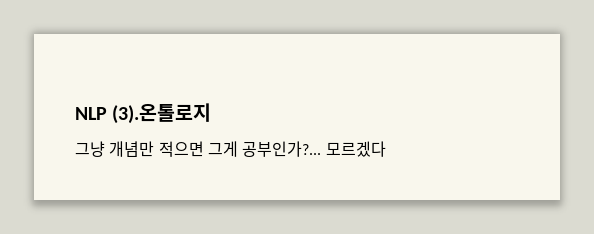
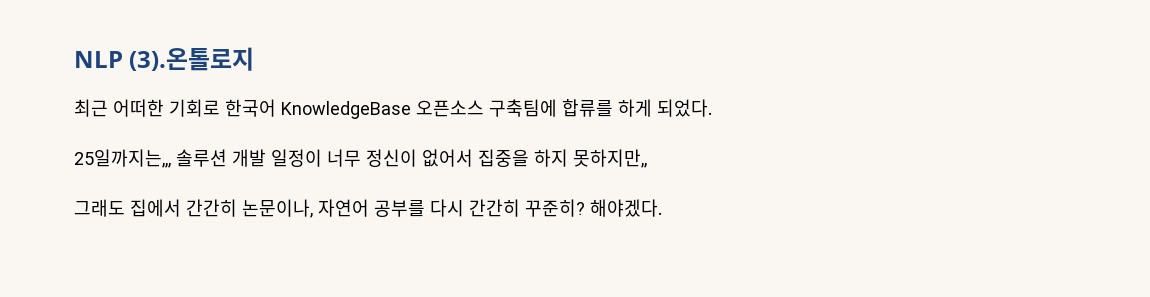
- 그냥 개념만 적으면 그게 공부인가?... 모르겠다
+ 최근 어떠한 기회로 한국어 KnowledgeBase 오픈소스 구축팀에 합류를 하게 되었다.
+ 25일까지는,,, 솔루션 개발 일정이 너무 정신이 없어서 집중을 하지 못하지만,,
+ 그래도 집에서 간간히 논문이나, 자연어 공부를 다시 간간히 꾸준히? 해야겠다.

